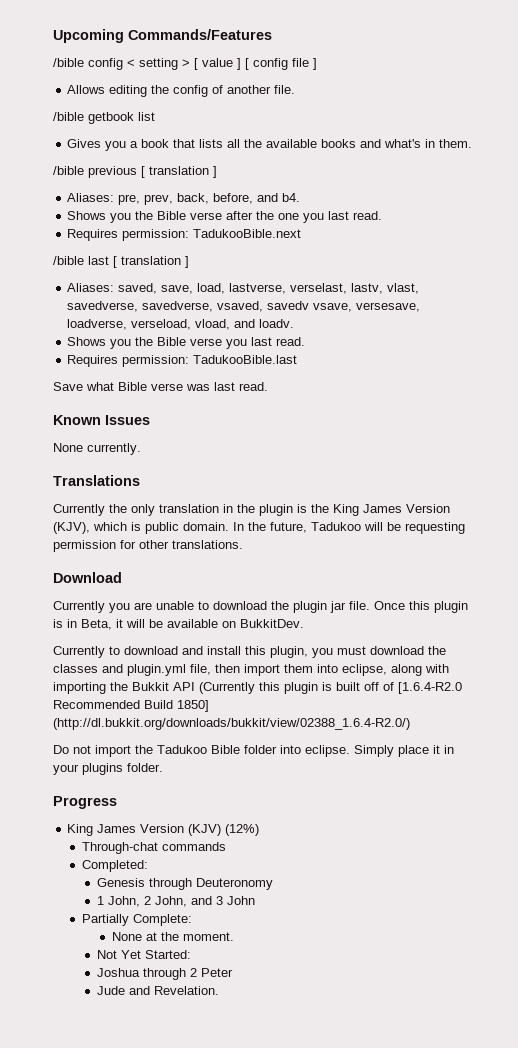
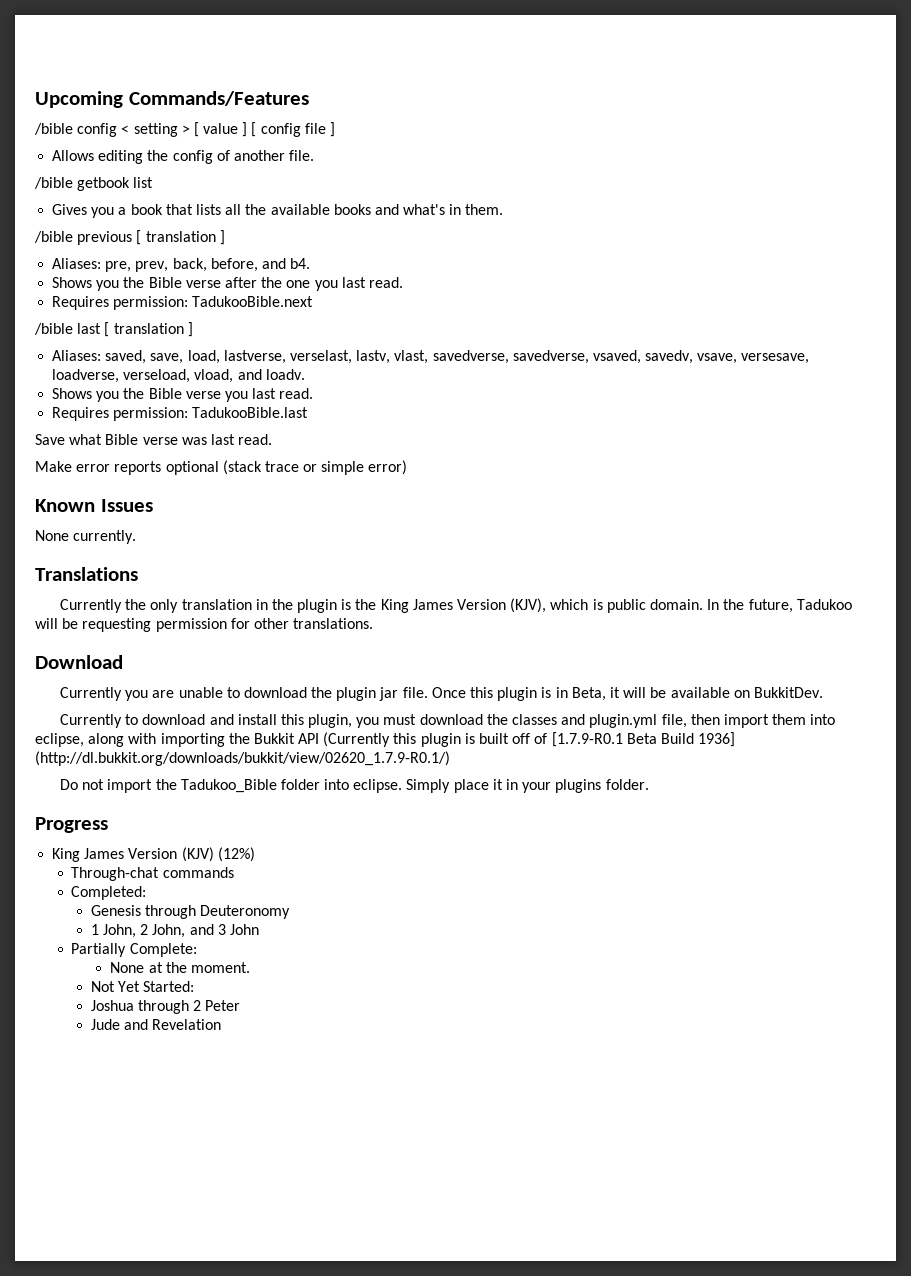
- Aliases: saved, save, load, lastverse, verselast, lastv, vlast, savedverse, savedverse, vsaved, savedv vsave, versesave, loadverse, verseload, vload, and loadv.
+ Aliases: saved, save, load, lastverse, verselast, lastv, vlast, savedverse, savedverse, vsaved, savedv, vsave, versesave, loadverse, verseload, vload, and loadv.
+ Make error reports optional (stack trace or simple error)
- Currently to download and install this plugin, you must download the classes and plugin.yml file, then import them into eclipse, along with importing the Bukkit API (Currently this plugin is built off of [1.6.4-R2.0 Recommended Build 1850] (http://dl.bukkit.org/downloads/bukkit/view/02388_1.6.4-R2.0/)
+ Currently to download and install this plugin, you must download the classes and plugin.yml file, then import them into eclipse, along with importing the Bukkit API (Currently this plugin is built off of [1.7.9-R0.1 Beta Build 1936] (http://dl.bukkit.org/downloads/bukkit/view/02620_1.7.9-R0.1/)
- Do not import the Tadukoo Bible folder into eclipse.
+ Do not import the Tadukoo_Bible folder into eclipse.
- Jude and Revelation.
+ Jude and Revelation

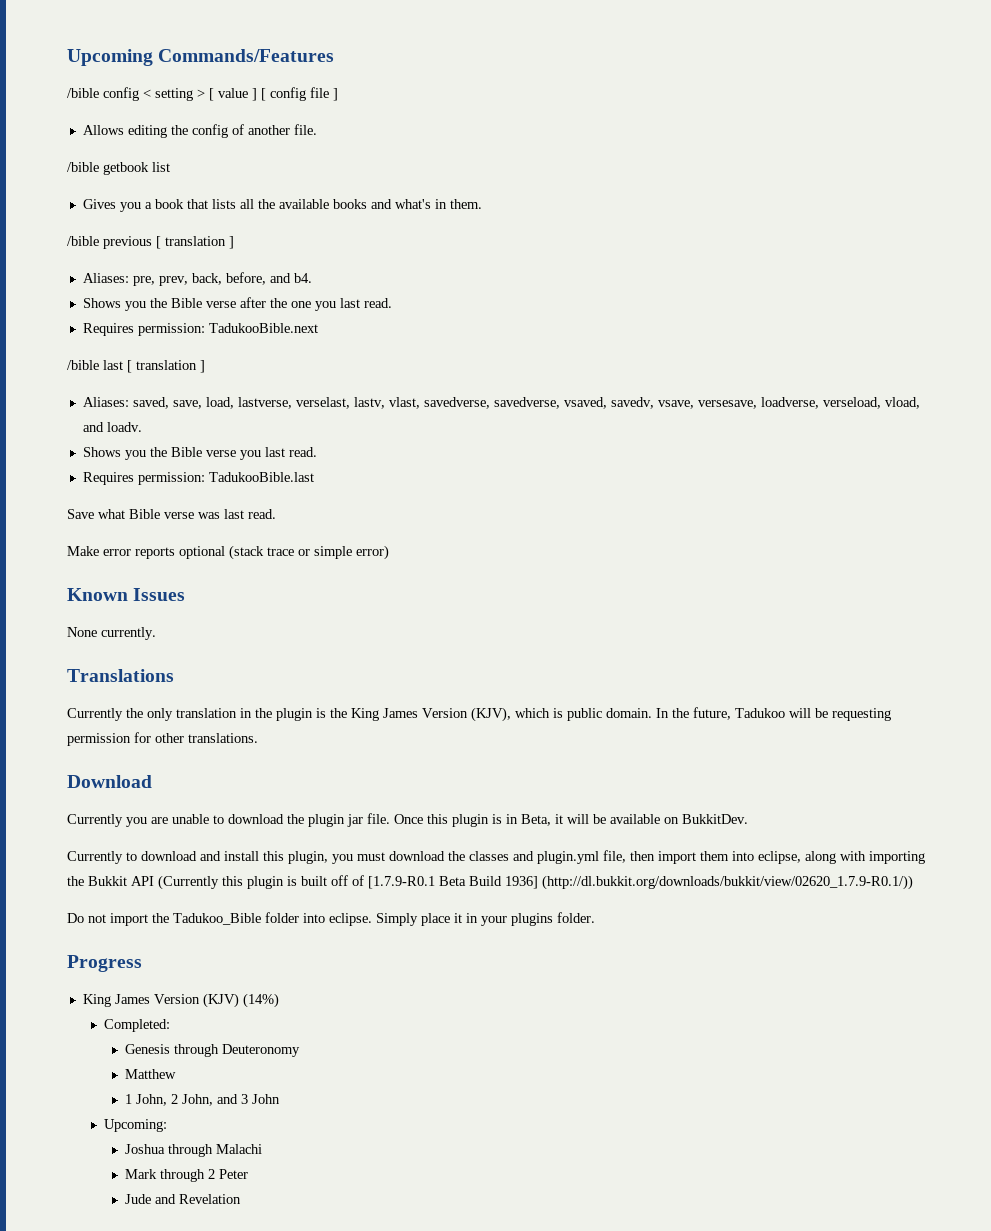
- Currently to download and install this plugin, you must download the classes and plugin.yml file, then import them into eclipse, along with importing the Bukkit API (Currently this plugin is built off of [1.7.9-R0.1 Beta Build 1936] (http://dl.bukkit.org/downloads/bukkit/view/02620_1.7.9-R0.1/)
+ Currently to download and install this plugin, you must download the classes and plugin.yml file, then import them into eclipse, along with importing the Bukkit API (Currently this plugin is built off of [1.7.9-R0.1 Beta Build 1936] (http://dl.bukkit.org/downloads/bukkit/view/02620_1.7.9-R0.1/))
- King James Version (KJV) (12%)
- Through-chat commands
+ King James Version (KJV) (14%)
+ Matthew
- Partially Complete:
- None at the moment.
- Not Yet Started:
+ Upcoming:
- Joshua through 2 Peter
+ Joshua through Malachi
+ Mark through 2 Peter

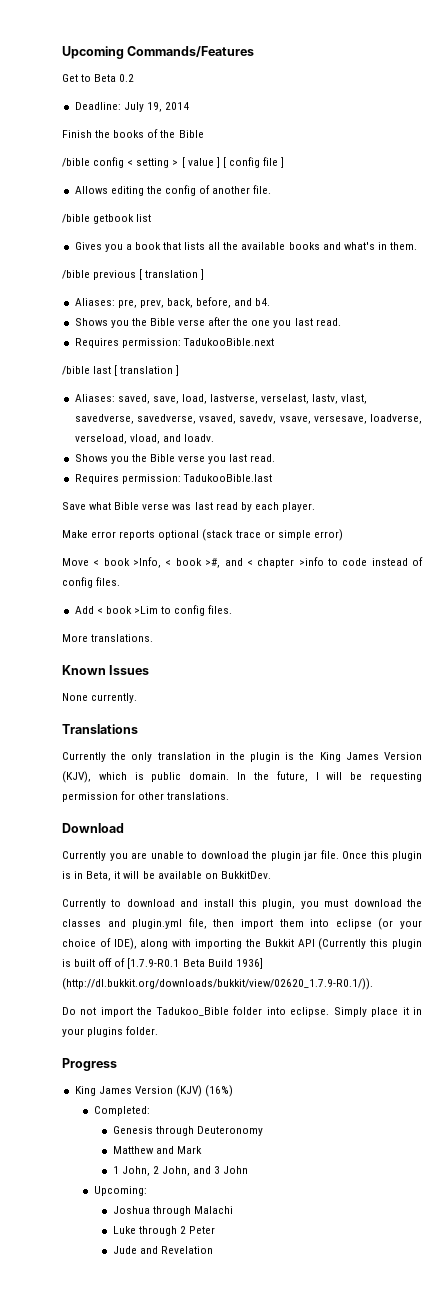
+ Get to Beta 0.2
+ Deadline: July 19, 2014
+ Finish the books of the Bible
- Save what Bible verse was last read.
+ Save what Bible verse was last read by each player.
+ Move < book >Info, < book >#, and < chapter >info to code instead of config files.
+ Add < book >Lim to config files.
+ More translations.
- In the future, Tadukoo will be requesting permission for other translations.
+ In the future, I will be requesting permission for other translations.
- Currently to download and install this plugin, you must download the classes and plugin.yml file, then import them into eclipse, along with importing the Bukkit API (Currently this plugin is built off of [1.7.9-R0.1 Beta Build 1936] (http://dl.bukkit.org/downloads/bukkit/view/02620_1.7.9-R0.1/))
+ Currently to download and install this plugin, you must download the classes and plugin.yml file, then import them into eclipse (or your choice of IDE), along with importing the Bukkit API (Currently this plugin is built off of [1.7.9-R0.1 Beta Build 1936] (http://dl.bukkit.org/downloads/bukkit/view/02620_1.7.9-R0.1/)).
- King James Version (KJV) (14%)
+ King James Version (KJV) (16%)
- Matthew
+ Matthew and Mark
- Mark through 2 Peter
+ Luke through 2 Peter

